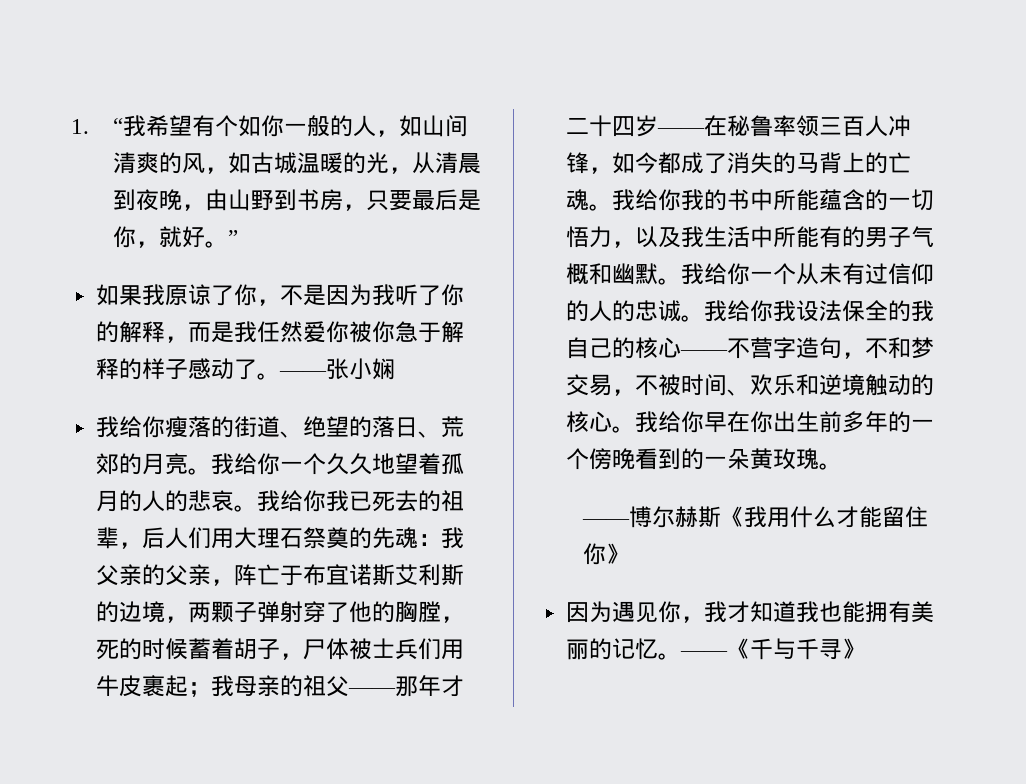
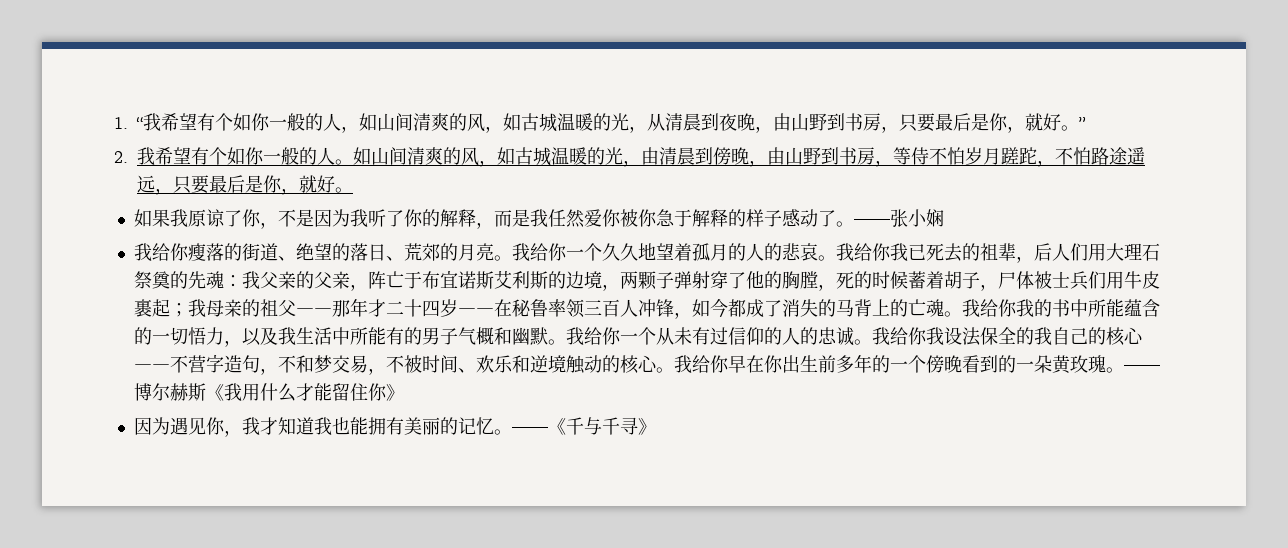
+ 2.我希望有个如你一般的人。如山间清爽的风，如古城温暖的光，由清晨到傍晚，由山野到书房，等侍不怕岁月蹉跎，不怕路途遥远，只要最后是你，就好。
- 我给你早在你出生前多年的一个傍晚看到的一朵黄玫瑰。
- ——博尔赫斯《我用什么才能留住你》
+ 我给你早在你出生前多年的一个傍晚看到的一朵黄玫瑰。——博尔赫斯《我用什么才能留住你》

